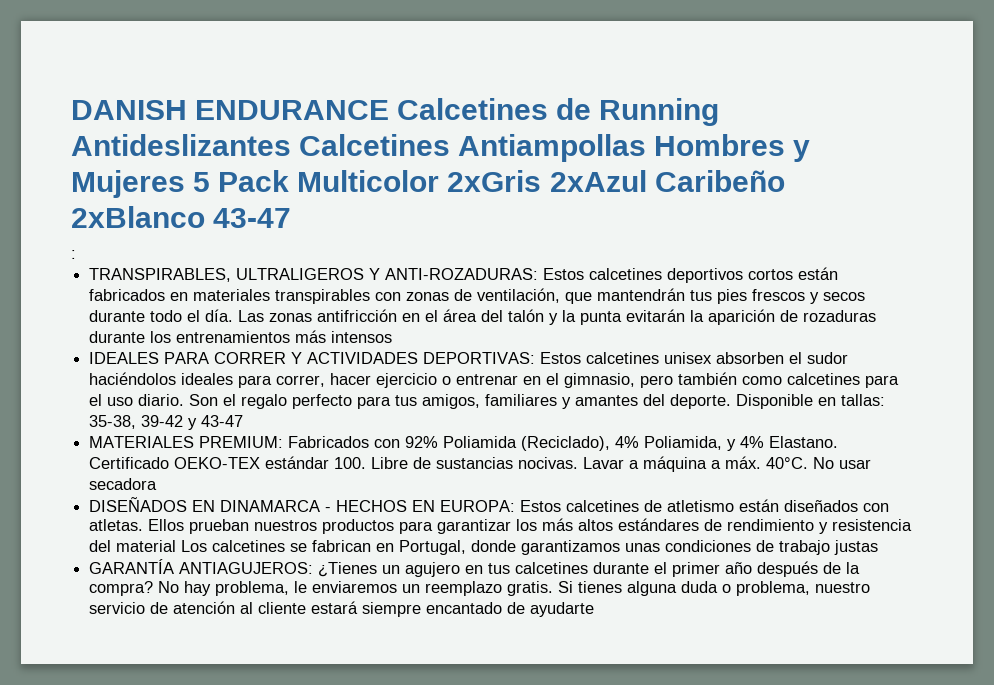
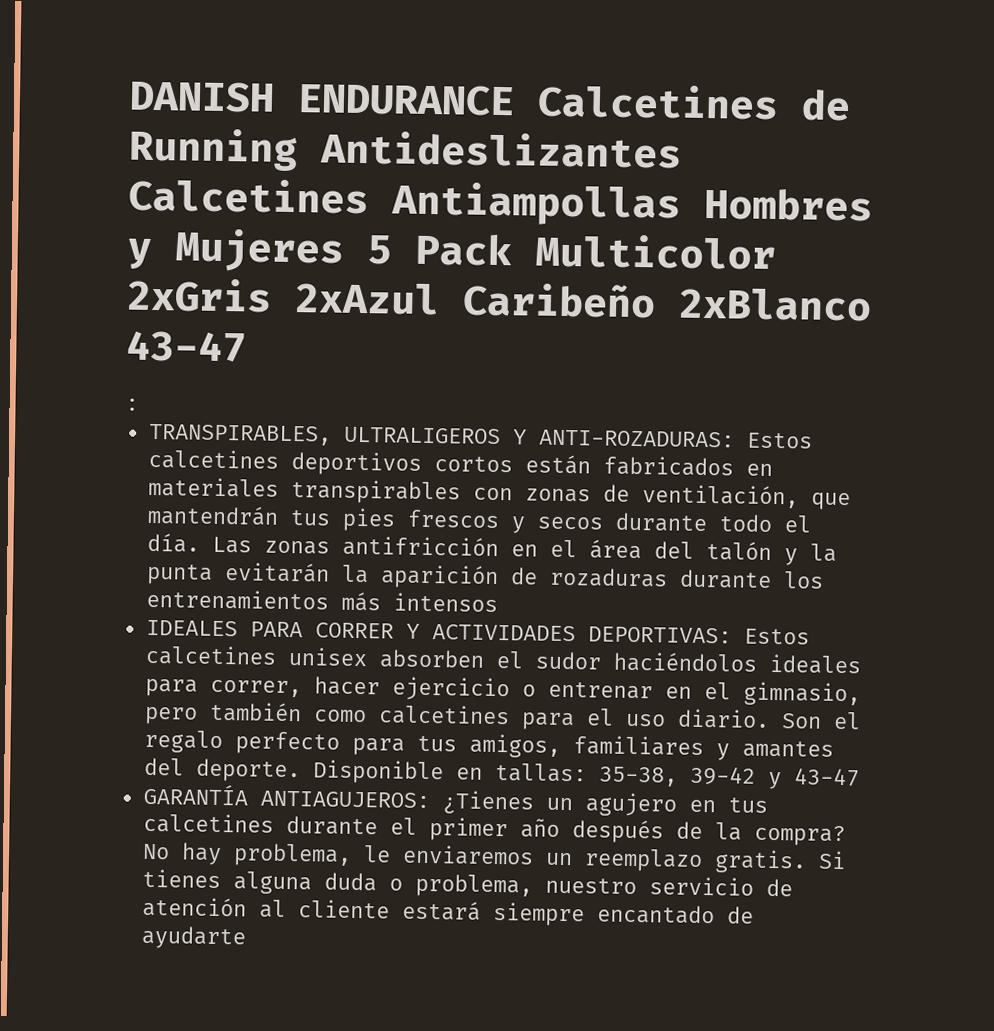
- MATERIALES PREMIUM: Fabricados con 92% Poliamida (Reciclado), 4% Poliamida, y 4% Elastano. Certificado OEKO-TEX estándar 100. Libre de sustancias nocivas. Lavar a máquina a máx. 40°C. No usar secadora
- DISEÑADOS EN DINAMARCA - HECHOS EN EUROPA: Estos calcetines de atletismo están diseñados con atletas. Ellos prueban nuestros productos para garantizar los más altos estándares de rendimiento y resistencia del material Los calcetines se fabrican en Portugal, donde garantizamos unas condiciones de trabajo justas

